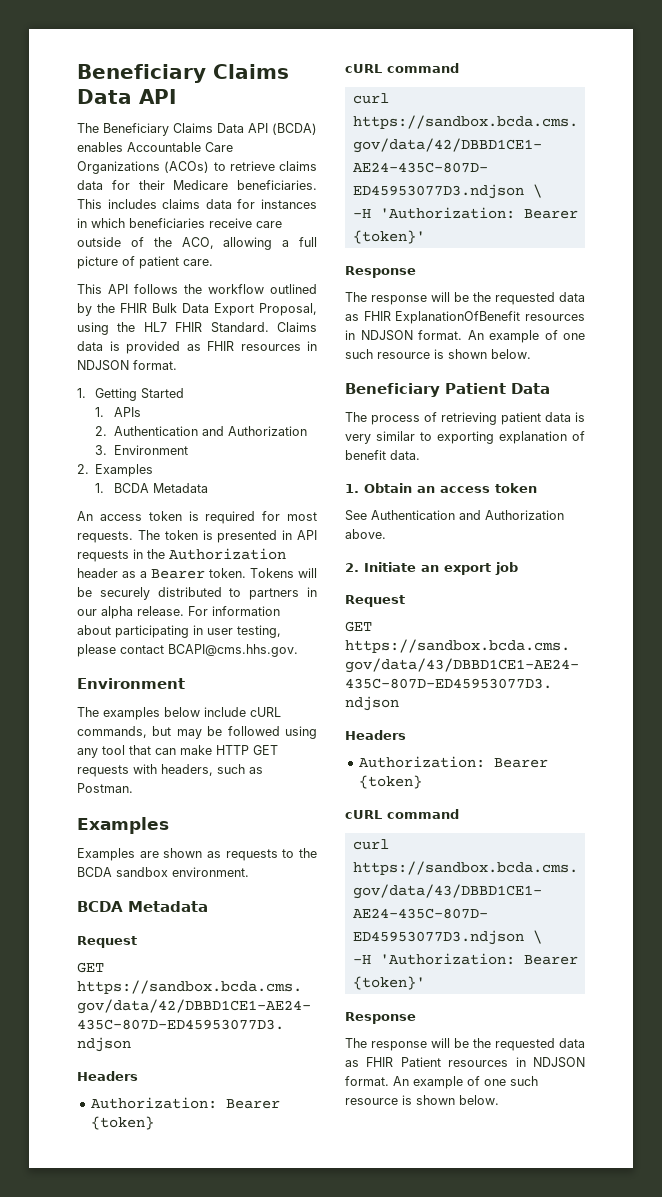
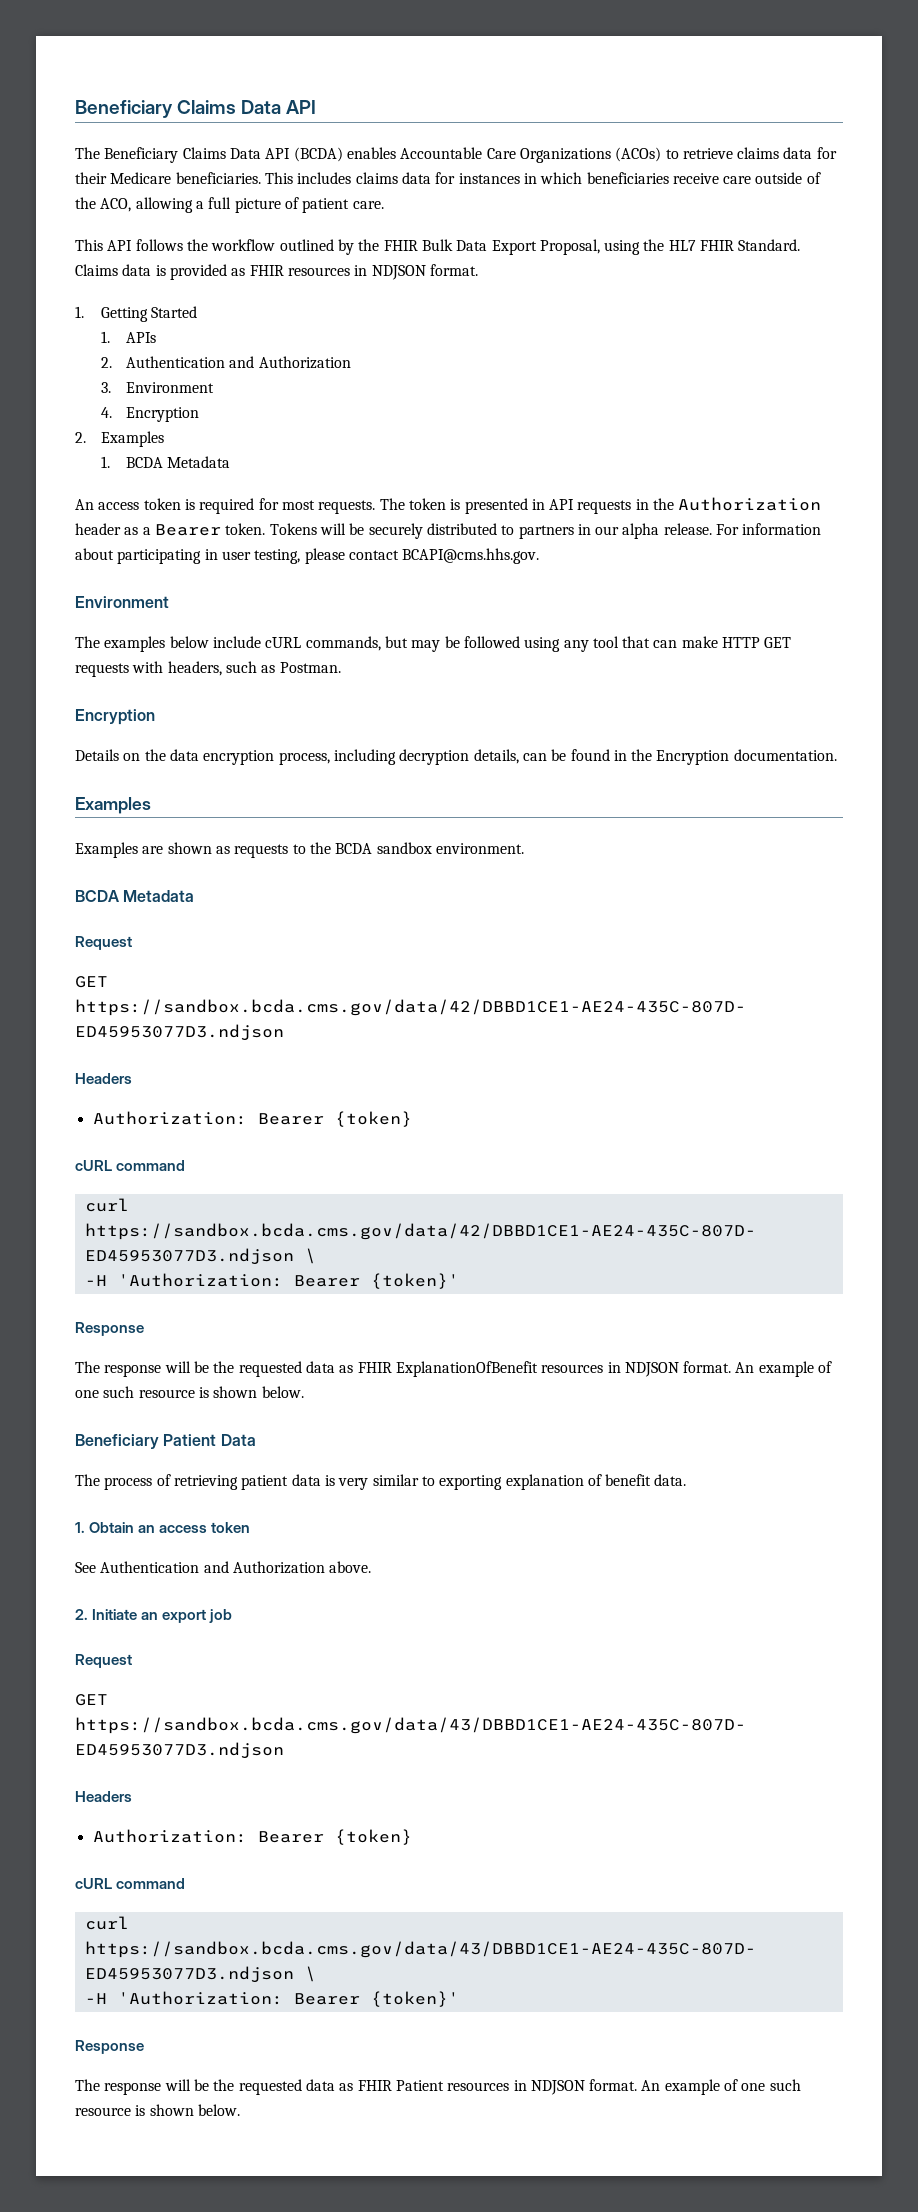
+ 4. Encryption
  The examples below include cURL commands, but may be followed using any tool that can make HTTP GET requests with headers, such as Postman.
+ Encryption
+ Details on the data encryption process, including decryption details, can be found in the Encryption documentation.

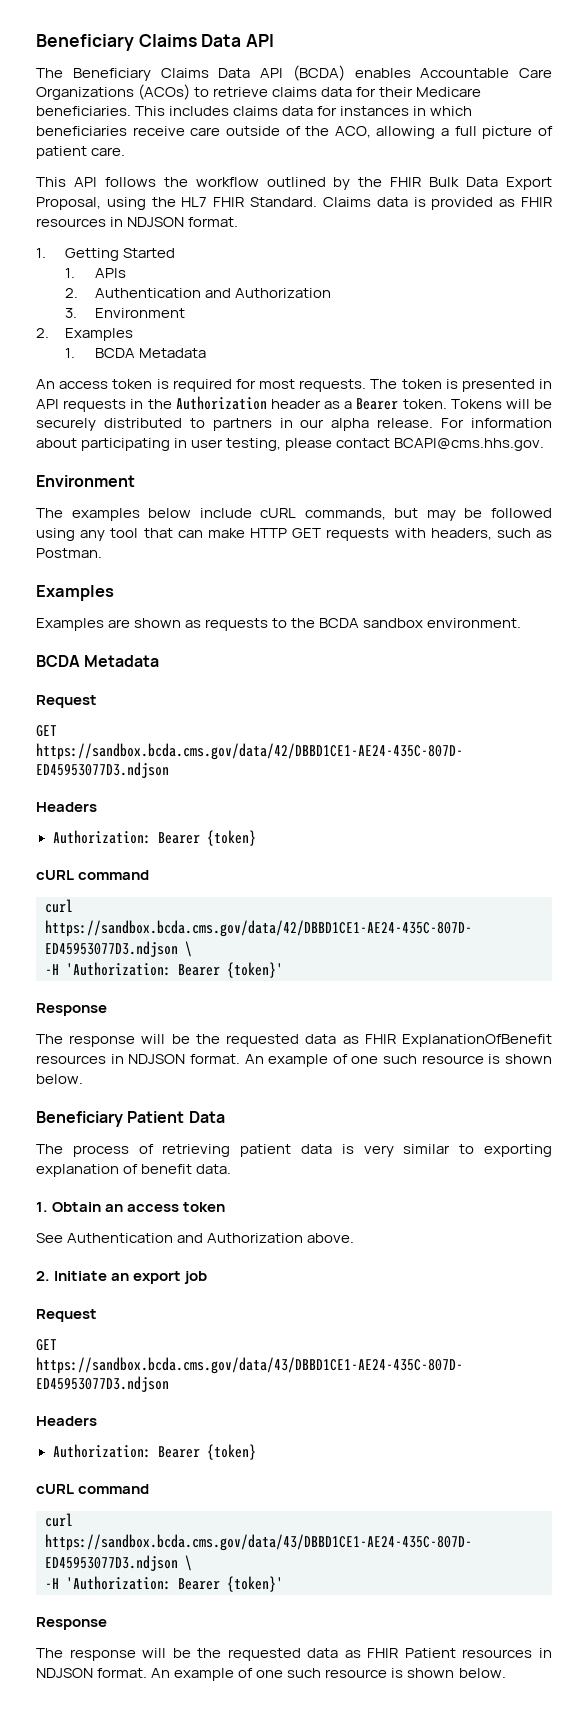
- 4. Encryption
  The examples below include cURL commands, but may be followed using any tool that can make HTTP GET requests with headers, such as Postman.
- Encryption
- Details on the data encryption process, including decryption details, can be found in the Encryption documentation.

